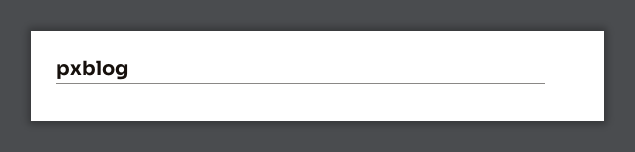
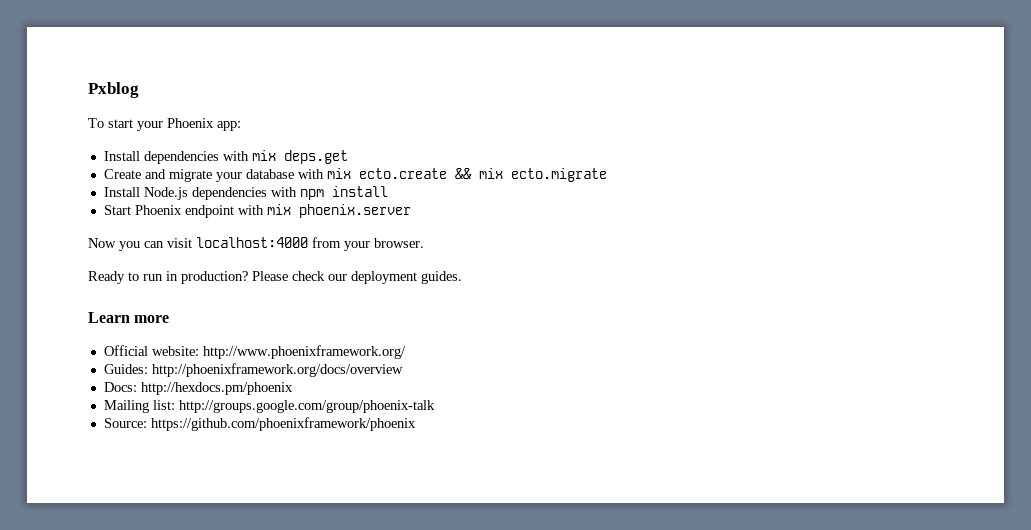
- pxblog
+ Pxblog
+ To start your Phoenix app:
+ Install dependencies with mix deps.get
+ Create and migrate your database with mix ecto.create && mix ecto.migrate
+ Install Node.js dependencies with npm install
+ Start Phoenix endpoint with mix phoenix.server
+ Now you can visit localhost:4000 from your browser.
+ Ready to run in production? Please check our deployment guides.
+ Learn more
+ Official website: http://www.phoenixframework.org/
+ Guides: http://phoenixframework.org/docs/overview
+ Docs: http://hexdocs.pm/phoenix
+ Mailing list: http://groups.google.com/group/phoenix-talk
+ Source: https://github.com/phoenixframework/phoenix

